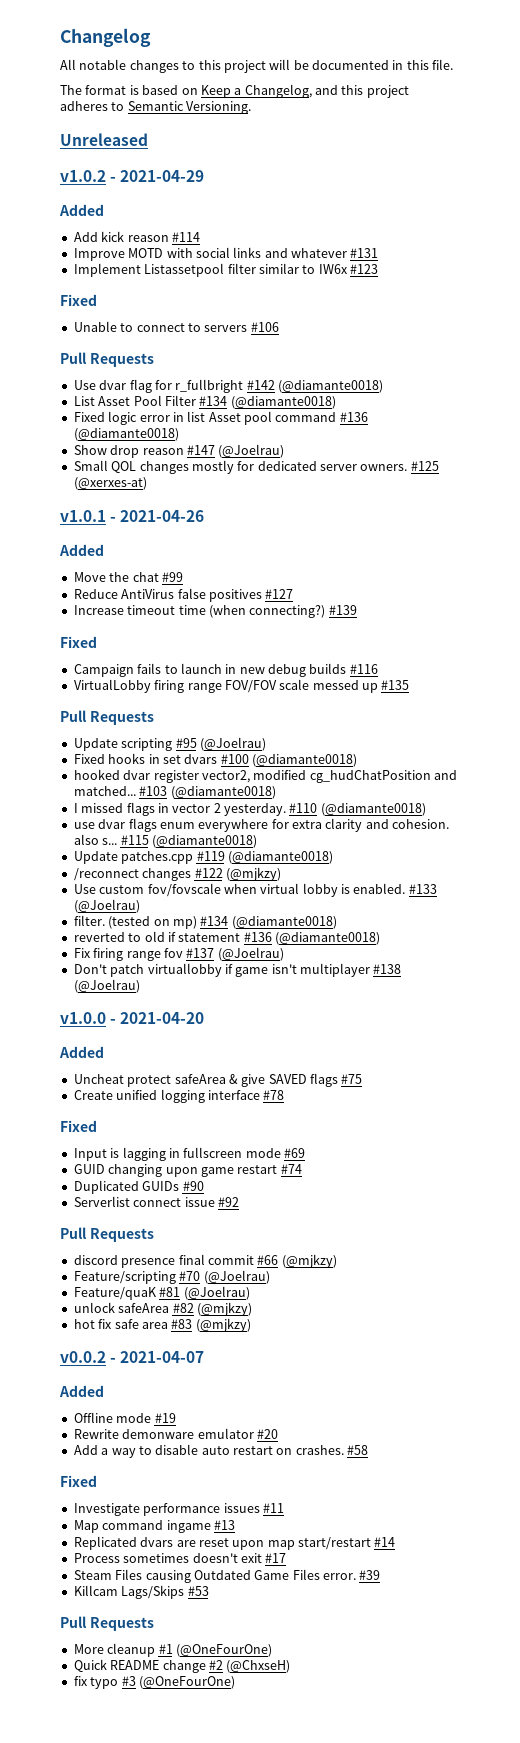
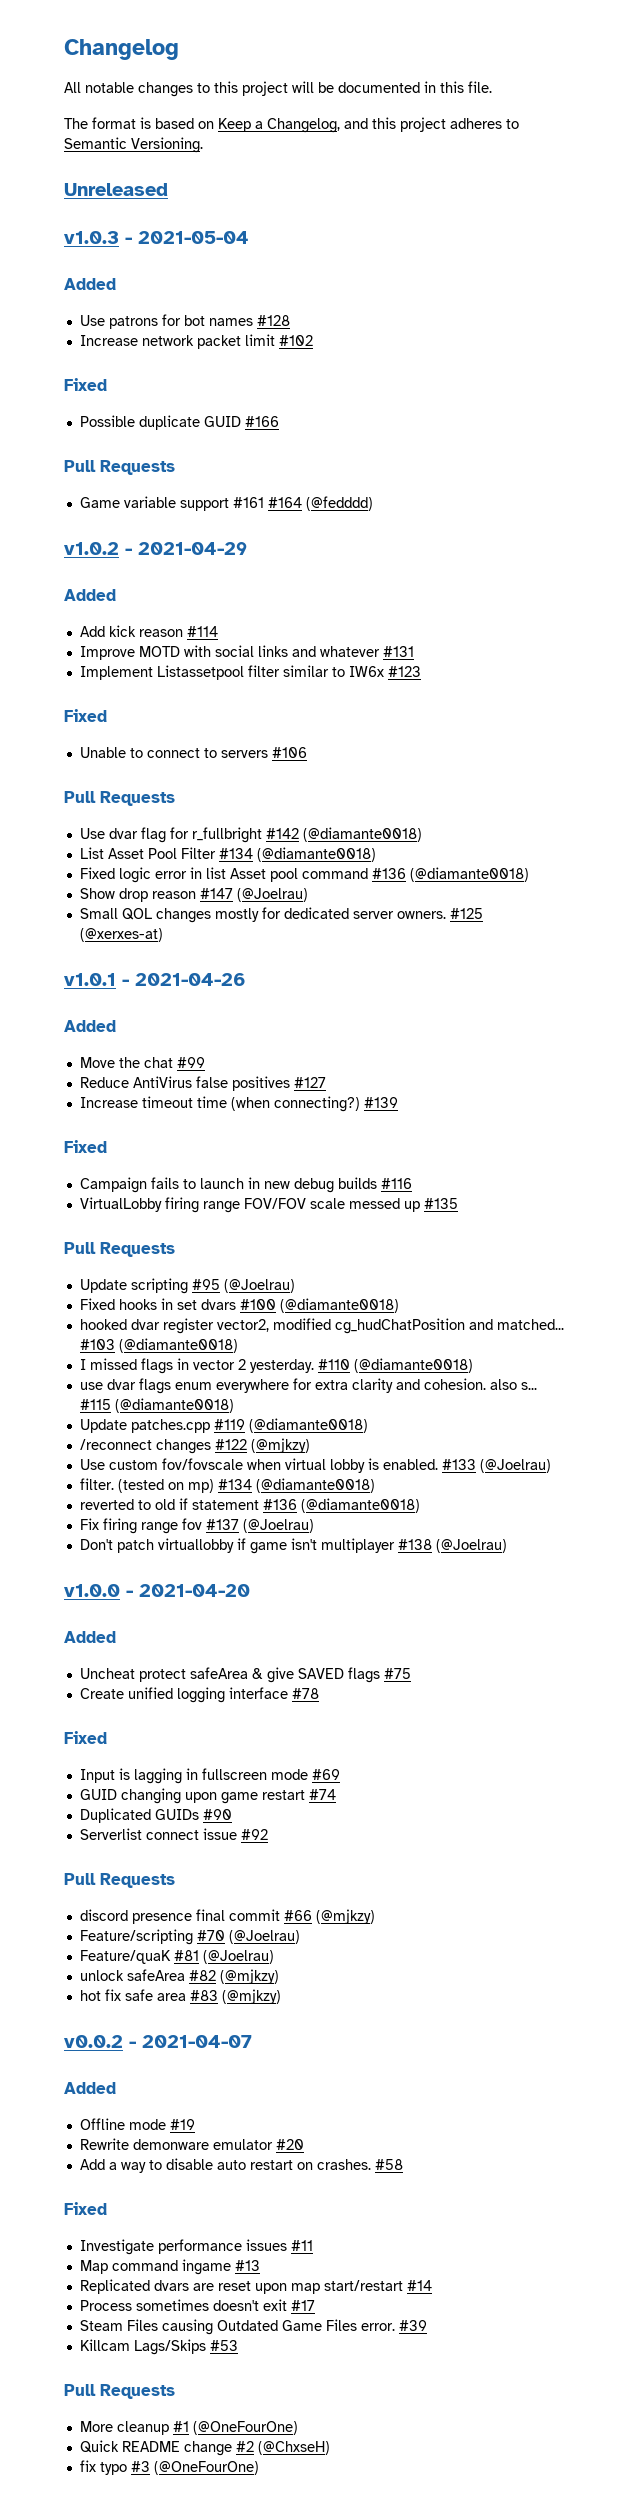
+ v1.0.3 - 2021-05-04
+ Added
+ Use patrons for bot names #128
+ Increase network packet limit #102
+ Fixed
+ Possible duplicate GUID #166
+ Pull Requests
+ Game variable support #161 #164 (@fedddd)

